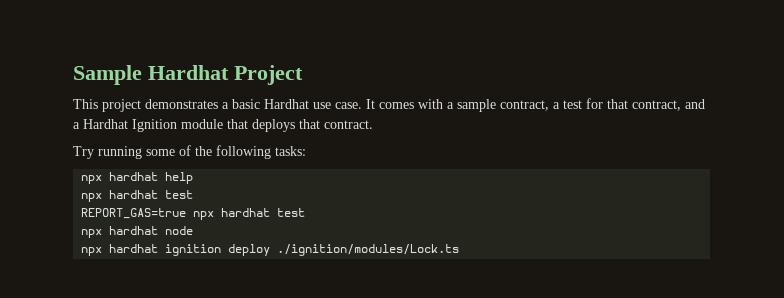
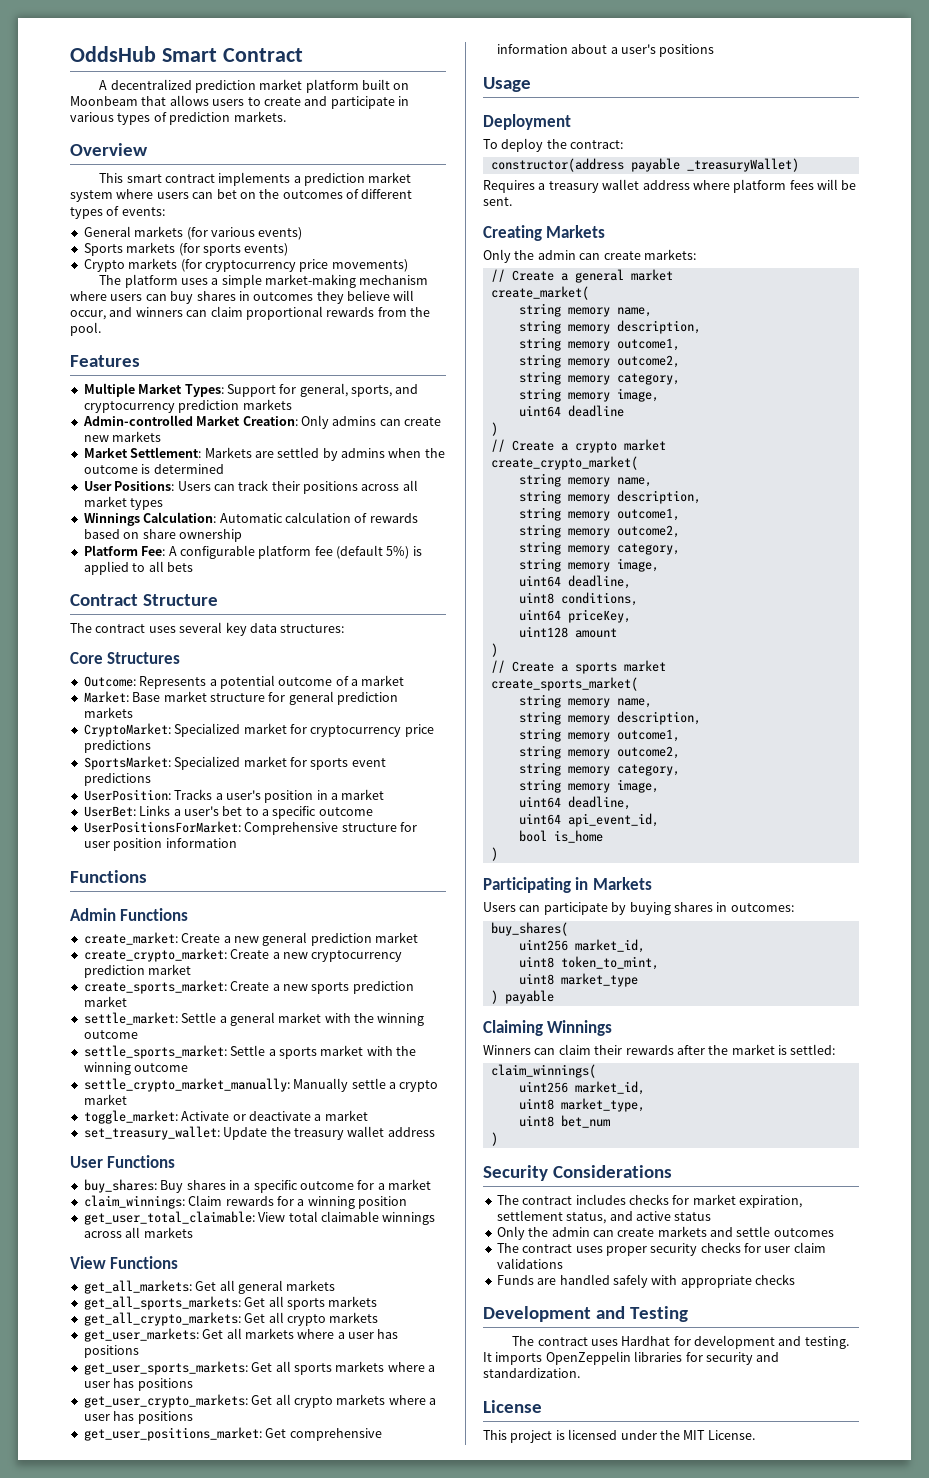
- Sample Hardhat Project
- This project demonstrates a basic Hardhat use case. It comes with a sample contract, a test for that contract, and a Hardhat Ignition module that deploys that contract.
- Try running some of the following tasks:
- npx hardhat help
- npx hardhat test
- REPORT_GAS=true npx hardhat test
- npx hardhat node
- npx hardhat ignition deploy ./ignition/modules/Lock.ts
+ OddsHub Smart Contract
+ A decentralized prediction market platform built on Moonbeam that allows users to create and participate in various types of prediction markets.
+ Overview
+ This smart contract implements a prediction market system where users can bet on the outcomes of different types of events:
+ General markets (for various events)
+ Sports markets (for sports events)
+ Crypto markets (for cryptocurrency price movements)
+ The platform uses a simple market-making mechanism where users can buy shares in outcomes they believe will occur, and winners can claim proportional rewards from the pool.
+ Features
+ Multiple Market Types: Support for general, sports, and cryptocurrency prediction markets
+ Admin-controlled Market Creation: Only admins can create new markets
+ Market Settlement: Markets are settled by admins when the outcome is determined
+ User Positions: Users can track their positions across all market types
+ Winnings Calculation: Automatic calculation of rewards based on share ownership
+ Platform Fee: A configurable platform fee (default 5%) is applied to all bets
+ Contract Structure
+ The contract uses several key data structures:
+ Core Structures
+ Outcome: Represents a potential outcome of a market
+ Market: Base market structure for general prediction markets
+ CryptoMarket: Specialized market for cryptocurrency price predictions
+ SportsMarket: Specialized market for sports event predictions
+ UserPosition: Tracks a user's position in a market
+ UserBet: Links a user's bet to a specific outcome
+ UserPositionsForMarket: Comprehensive structure for user position information
+ Functions
+ Admin Functions
+ create_market: Create a new general prediction market
+ create_crypto_market: Create a new cryptocurrency prediction market
+ create_sports_market: Create a new sports prediction market
+ settle_market: Settle a general market with the winning outcome
+ settle_sports_market: Settle a sports market with the winning outcome
+ settle_crypto_market_manually: Manually settle a crypto market
+ toggle_market: Activate or deactivate a market
+ set_treasury_wallet: Update the treasury wallet address
+ User Functions
+ buy_shares: Buy shares in a specific outcome for a market
+ claim_winnings: Claim rewards for a winning position
+ get_user_total_claimable: View total claimable winnings across all markets
+ View Functions
+ get_all_markets: Get all general markets
+ get_all_sports_markets: Get all sports markets
+ get_all_crypto_markets: Get all crypto markets
+ get_user_markets: Get all markets where a user has positions
+ get_user_sports_markets: Get all sports markets where a user has positions
+ get_user_crypto_markets: Get all crypto markets where a user has positions
+ get_user_positions_market: Get comprehensive information about a user's positions
+ Usage
+ Deployment
+ To deploy the contract:
+ constructor(address payable _treasuryWallet)
+ Requires a treasury wallet address where platform fees will be sent.
+ Creating Markets
+ Only the admin can create markets:
+ // Create a general market
+ create_market(
+ string memory name,
+ string memory description,
+ string memory outcome1,
+ string memory outcome2,
+ string memory category,
+ string memory image,
+ uint64 deadline
+ )
+ // Create a crypto market
+ create_crypto_market(
+ string memory name,
+ string memory description,
+ string memory outcome1,
+ string memory outcome2,
+ string memory category,
+ string memory image,
+ uint64 deadline,
+ uint8 conditions,
+ uint64 priceKey,
+ uint128 amount
+ )
+ // Create a sports market
+ create_sports_market(
+ string memory name,
+ string memory description,
+ string memory outcome1,
+ string memory outcome2,
+ string memory category,
+ string memory image,
+ uint64 deadline,
+ uint64 api_event_id,
+ bool is_home
+ )
+ Participating in Markets
+ Users can participate by buying shares in outcomes:
+ buy_shares(
+ uint256 market_id,
+ uint8 token_to_mint,
+ uint8 market_type
+ ) payable
+ Claiming Winnings
+ Winners can claim their rewards after the market is settled:
+ claim_winnings(
+ uint256 market_id,
+ uint8 market_type,
+ uint8 bet_num
+ )
+ Security Considerations
+ The contract includes checks for market expiration, settlement status, and active status
+ Only the admin can create markets and settle outcomes
+ The contract uses proper security checks for user claim validations
+ Funds are handled safely with appropriate checks
+ Development and Testing
+ The contract uses Hardhat for development and testing. It imports OpenZeppelin libraries for security and standardization.
+ License
+ This project is licensed under the MIT License.

